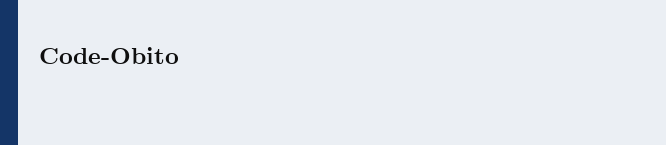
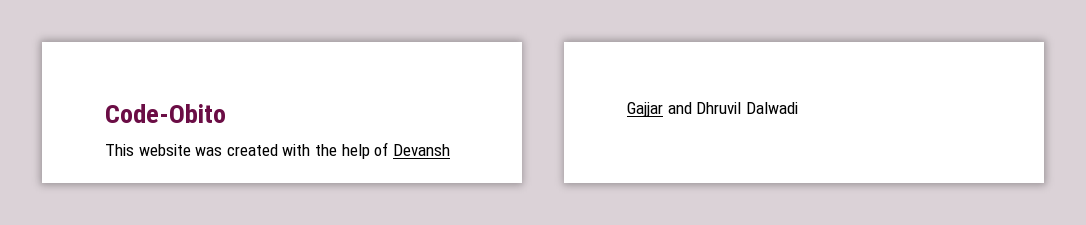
+ This website was created with the help of Devansh Gajjar and Dhruvil Dalwadi

